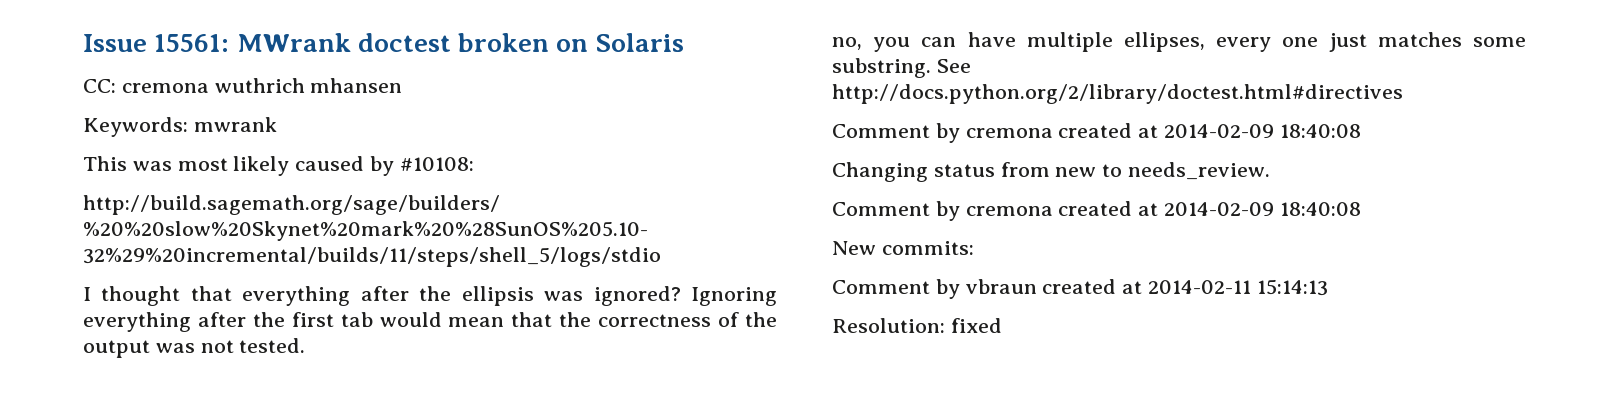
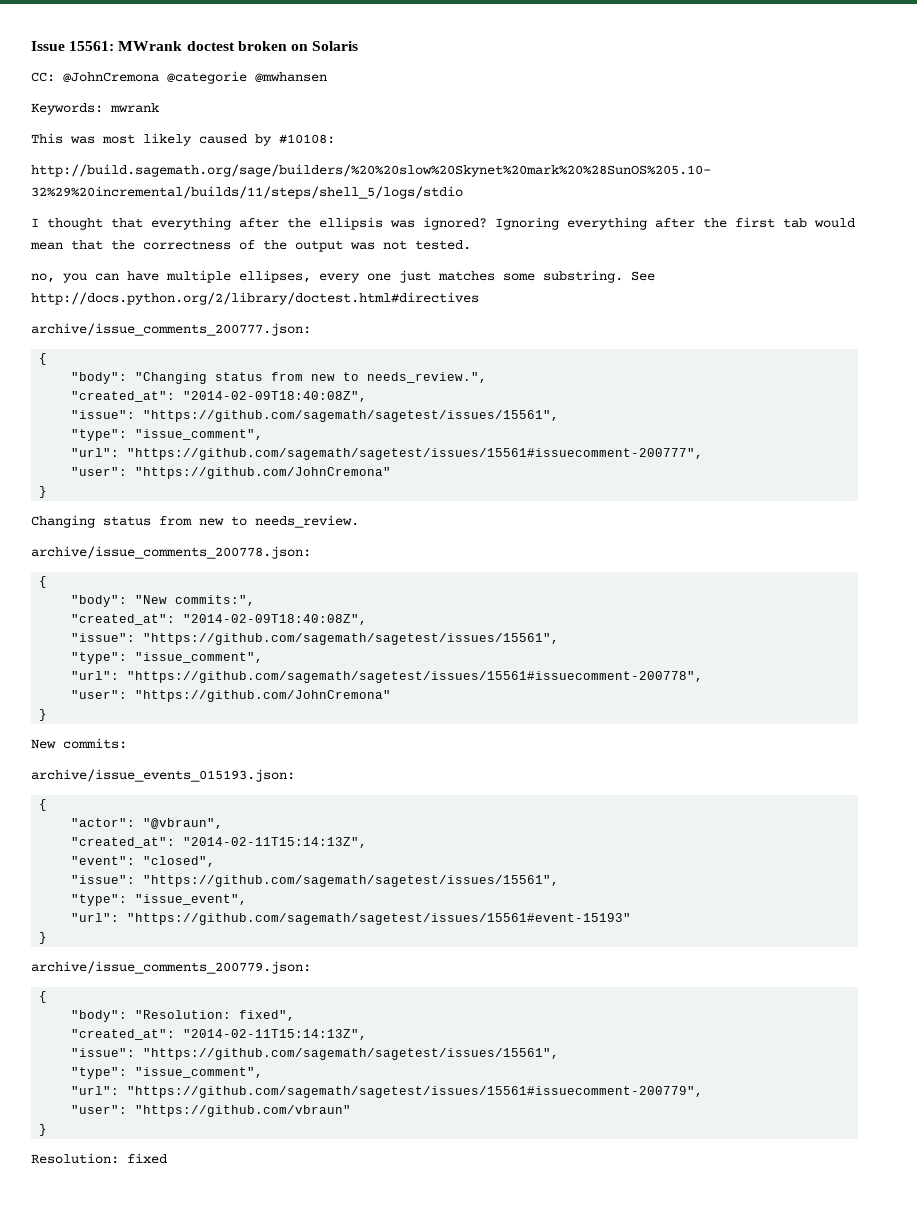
- CC: cremona wuthrich mhansen
+ CC: @JohnCremona @categorie @mwhansen
  See http://docs.python.org/2/library/doctest.html#directives
- Comment by cremona created at 2014-02-09 18:40:08
+ archive/issue_comments_200777.json:
+ {
+ "body": "Changing status from new to needs_review.",
+ "created_at": "2014-02-09T18:40:08Z",
+ "issue": "https://github.com/sagemath/sagetest/issues/15561",
+ "type": "issue_comment",
+ "url": "https://github.com/sagemath/sagetest/issues/15561#issuecomment-200777",
+ "user": "https://github.com/JohnCremona"
+ }
  Changing status from new to needs_review.
- Comment by cremona created at 2014-02-09 18:40:08
+ archive/issue_comments_200778.json:
+ {
+ "body": "New commits:",
+ "created_at": "2014-02-09T18:40:08Z",
+ "issue": "https://github.com/sagemath/sagetest/issues/15561",
+ "type": "issue_comment",
+ "url": "https://github.com/sagemath/sagetest/issues/15561#issuecomment-200778",
+ "user": "https://github.com/JohnCremona"
+ }
  New commits:
- Comment by vbraun created at 2014-02-11 15:14:13
+ archive/issue_events_015193.json:
+ {
+ "actor": "@vbraun",
+ "created_at": "2014-02-11T15:14:13Z",
+ "event": "closed",
+ "issue": "https://github.com/sagemath/sagetest/issues/15561",
+ "type": "issue_event",
+ "url": "https://github.com/sagemath/sagetest/issues/15561#event-15193"
+ }
+ archive/issue_comments_200779.json:
+ {
+ "body": "Resolution: fixed",
+ "created_at": "2014-02-11T15:14:13Z",
+ "issue": "https://github.com/sagemath/sagetest/issues/15561",
+ "type": "issue_comment",
+ "url": "https://github.com/sagemath/sagetest/issues/15561#issuecomment-200779",
+ "user": "https://github.com/vbraun"
+ }

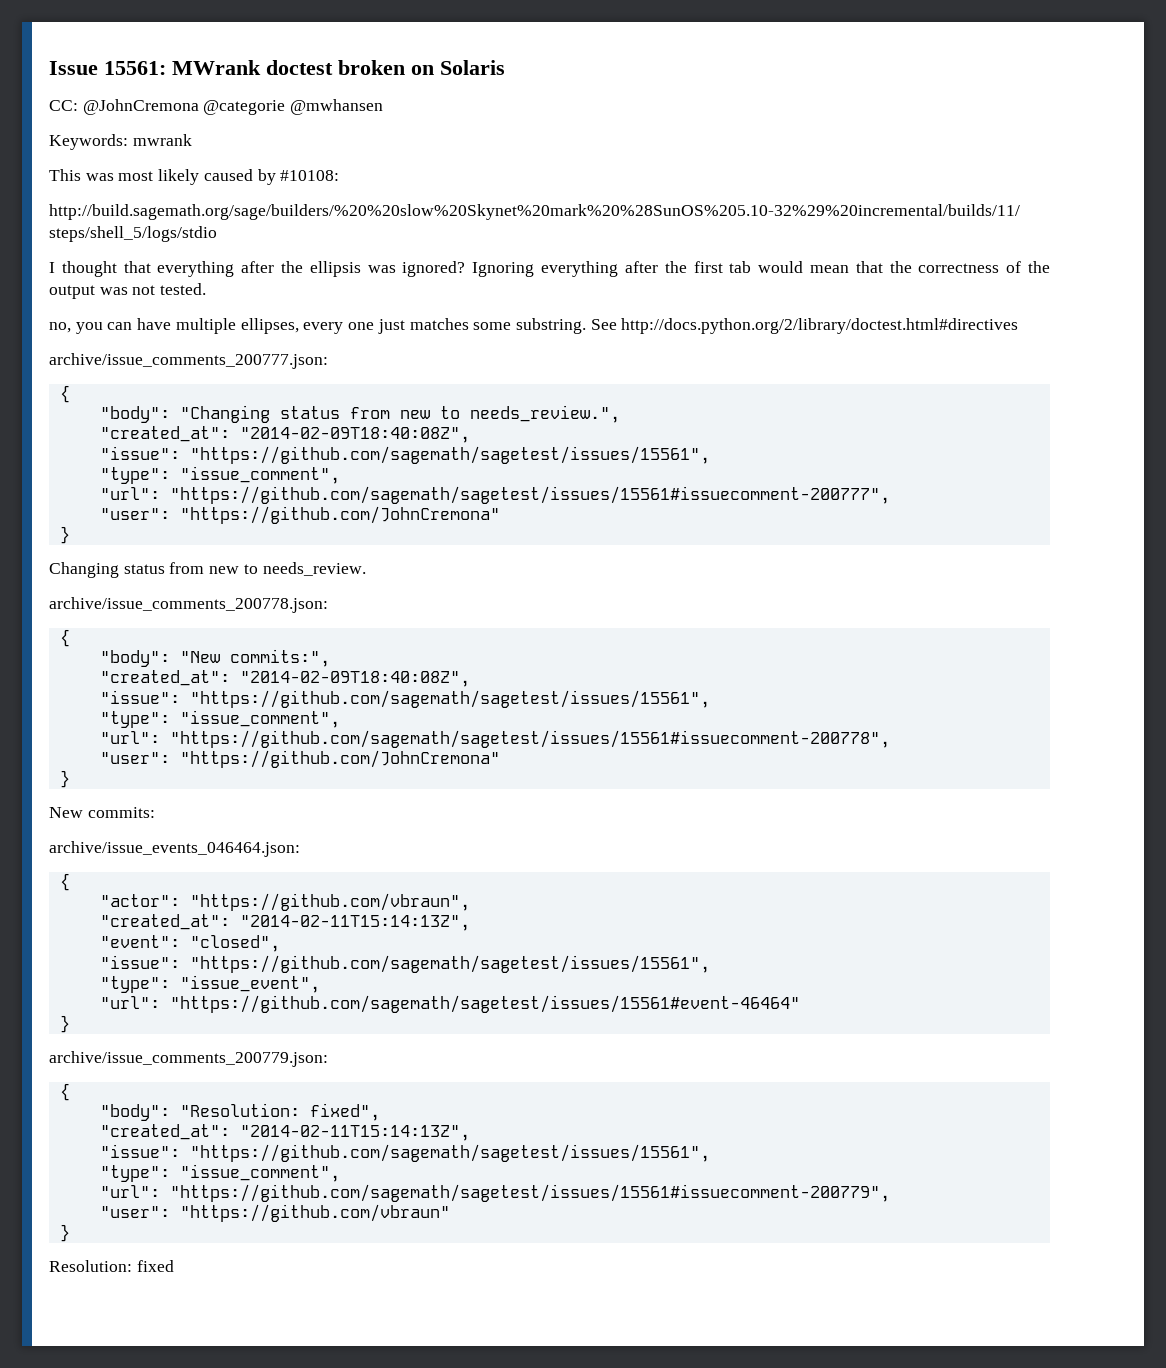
- archive/issue_events_015193.json:
+ archive/issue_events_046464.json:
- "actor": "@vbraun",
+ "actor": "https://github.com/vbraun",
- "url": "https://github.com/sagemath/sagetest/issues/15561#event-15193"
+ "url": "https://github.com/sagemath/sagetest/issues/15561#event-46464"

